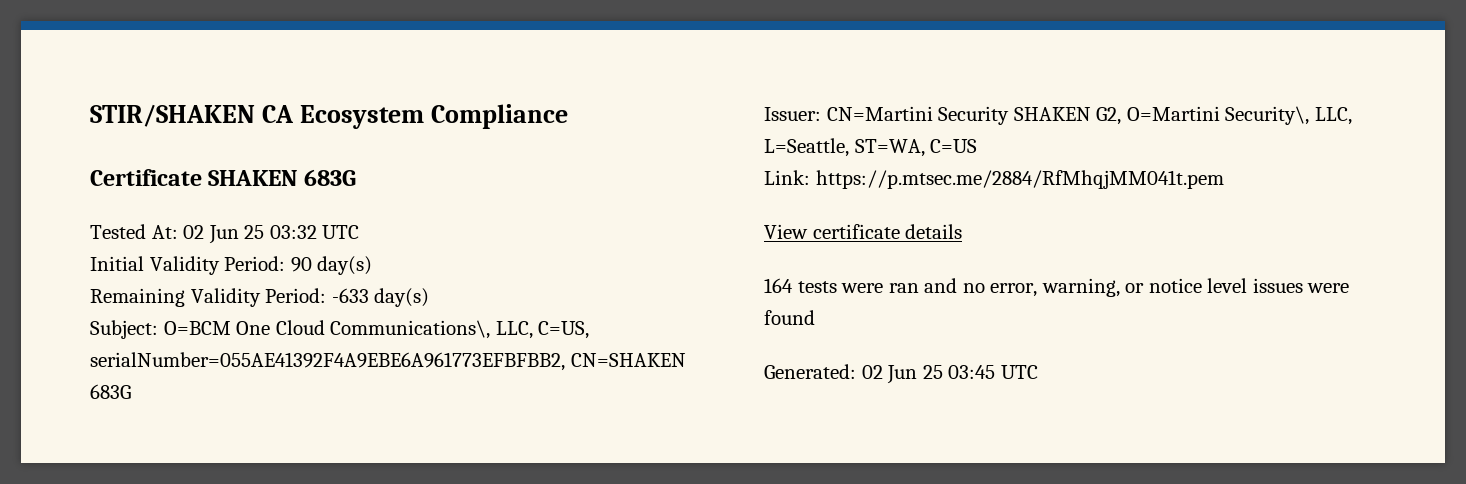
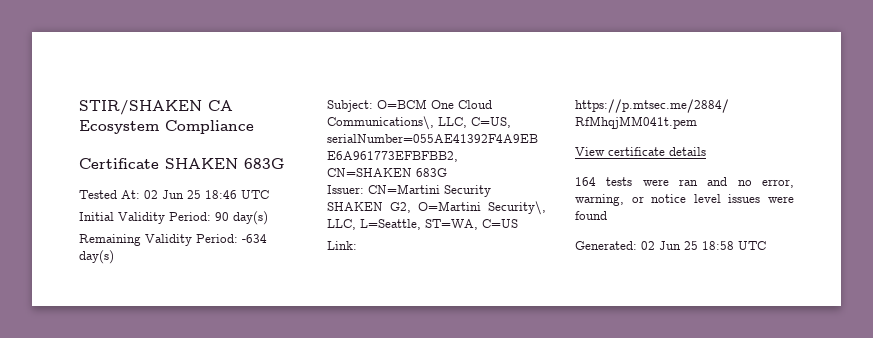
- Tested At: 02 Jun 25 03:32 UTC
+ Tested At: 02 Jun 25 18:46 UTC
- Remaining Validity Period: -633 day(s)
+ Remaining Validity Period: -634 day(s)
- Generated: 02 Jun 25 03:45 UTC
+ Generated: 02 Jun 25 18:58 UTC

